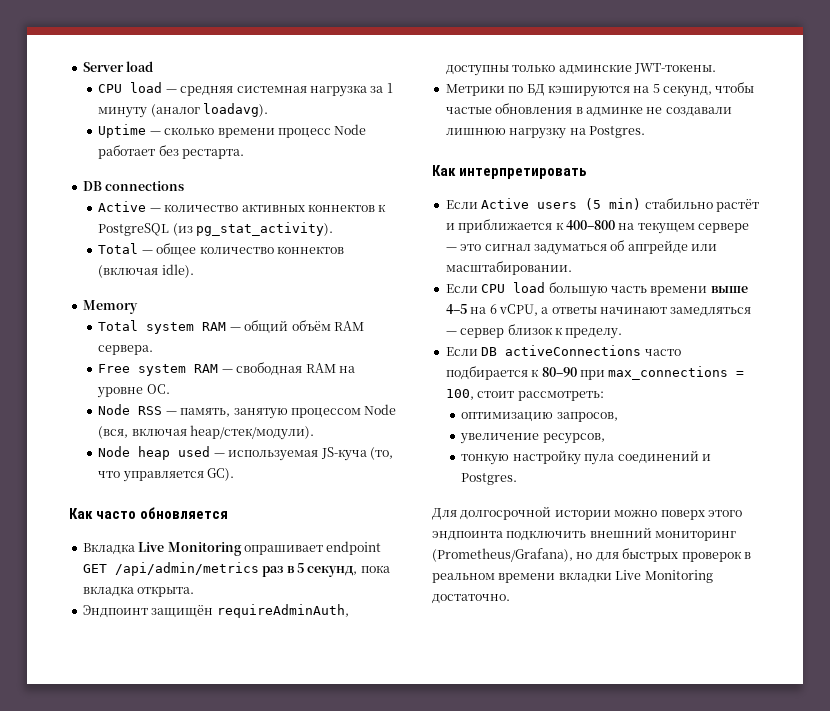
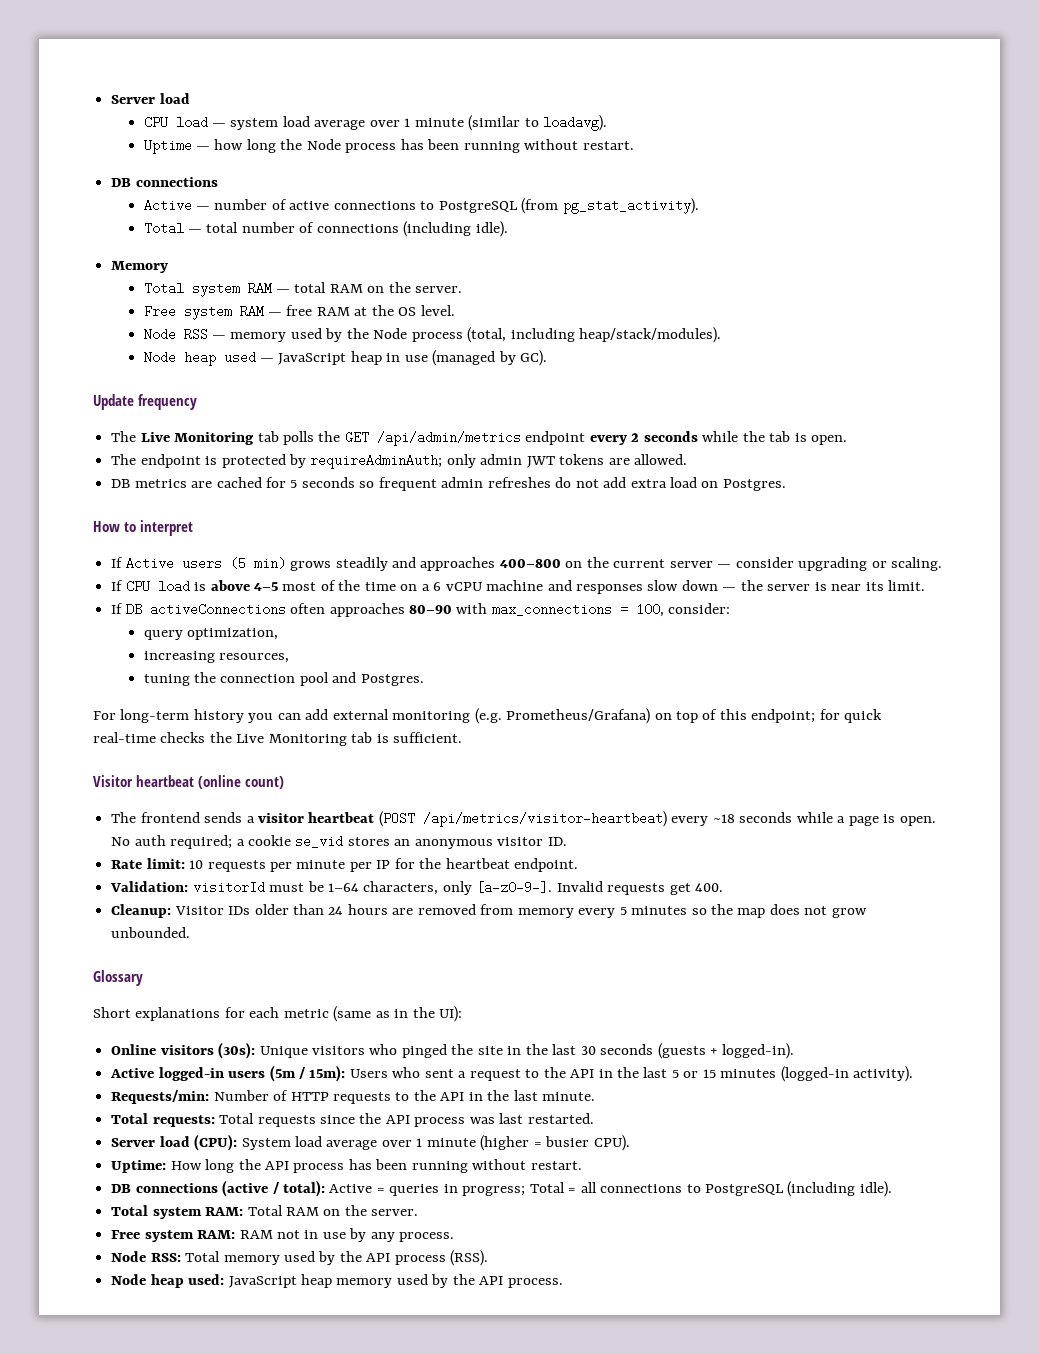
- CPU load — средняя системная нагрузка за 1 минуту (аналог loadavg).
- Uptime — сколько времени процесс Node работает без рестарта.
+ CPU load — system load average over 1 minute (similar to loadavg).
+ Uptime — how long the Node process has been running without restart.
  DB connections
- Active — количество активных коннектов к PostgreSQL (из pg_stat_activity).
- Total — общее количество коннектов (включая idle).
+ Active — number of active connections to PostgreSQL (from pg_stat_activity).
+ Total — total number of connections (including idle).
- Total system RAM — общий объём RAM сервера.
+ Total system RAM — total RAM on the server.
- Free system RAM — свободная RAM на уровне ОС.
- Node RSS — память, занятую процессом Node (вся, включая heap/стек/модули).
- Node heap used — используемая JS‑куча (то, что управляется GC).
- Как часто обновляется
- Вкладка Live Monitoring опрашивает endpoint GET /api/admin/metrics раз в 5 секунд, пока вкладка открыта.
- Эндпоинт защищён requireAdminAuth, доступны только админские JWT‑токены.
- Метрики по БД кэшируются на 5 секунд, чтобы частые обновления в админке не создавали лишнюю нагрузку на Postgres.
- Как интерпретировать
- Если Active users (5 min) стабильно растёт и приближается к 400–800 на текущем сервере — это сигнал задуматься об апгрейде или масштабировании.
- Если CPU load большую часть времени выше 4–5 на 6 vCPU, а ответы начинают замедляться — сервер близок к пределу.
- Если DB activeConnections часто подбирается к 80–90 при max_connections = 100, стоит рассмотреть:
- оптимизацию запросов,
- увеличение ресурсов,
- тонкую настройку пула соединений и Postgres.
- Для долгосрочной истории можно поверх этого эндпоинта подключить внешний мониторинг (Prometheus/Grafana), но для быстрых проверок в реальном времени вкладки Live Monitoring достаточно.
+ Free system RAM — free RAM at the OS level.
+ Node RSS — memory used by the Node process (total, including heap/stack/modules).
+ Node heap used — JavaScript heap in use (managed by GC).
+ Update frequency
+ The Live Monitoring tab polls the GET /api/admin/metrics endpoint every 2 seconds while the tab is open.
+ The endpoint is protected by requireAdminAuth; only admin JWT tokens are allowed.
+ DB metrics are cached for 5 seconds so frequent admin refreshes do not add extra load on Postgres.
+ How to interpret
+ If Active users (5 min) grows steadily and approaches 400–800 on the current server — consider upgrading or scaling.
+ If CPU load is above 4–5 most of the time on a 6 vCPU machine and responses slow down — the server is near its limit.
+ If DB activeConnections often approaches 80–90 with max_connections = 100, consider:
+ query optimization,
+ increasing resources,
+ tuning the connection pool and Postgres.
+ For long-term history you can add external monitoring (e.g. Prometheus/Grafana) on top of this endpoint; for quick real-time checks the Live Monitoring tab is sufficient.
+ Visitor heartbeat (online count)
+ The frontend sends a visitor heartbeat (POST /api/metrics/visitor-heartbeat) every ~18 seconds while a page is open. No auth required; a cookie se_vid stores an anonymous visitor ID.
+ Rate limit: 10 requests per minute per IP for the heartbeat endpoint.
+ Validation: visitorId must be 1–64 characters, only [a-z0-9-]. Invalid requests get 400.
+ Cleanup: Visitor IDs older than 24 hours are removed from memory every 5 minutes so the map does not grow unbounded.
+ Glossary
+ Short explanations for each metric (same as in the UI):
+ Online visitors (30s): Unique visitors who pinged the site in the last 30 seconds (guests + logged-in).
+ Active logged-in users (5m / 15m): Users who sent a request to the API in the last 5 or 15 minutes (logged-in activity).
+ Requests/min: Number of HTTP requests to the API in the last minute.
+ Total requests: Total requests since the API process was last restarted.
+ Server load (CPU): System load average over 1 minute (higher = busier CPU).
+ Uptime: How long the API process has been running without restart.
+ DB connections (active / total): Active = queries in progress; Total = all connections to PostgreSQL (including idle).
+ Total system RAM: Total RAM on the server.
+ Free system RAM: RAM not in use by any process.
+ Node RSS: Total memory used by the API process (RSS).
+ Node heap used: JavaScript heap memory used by the API process.

